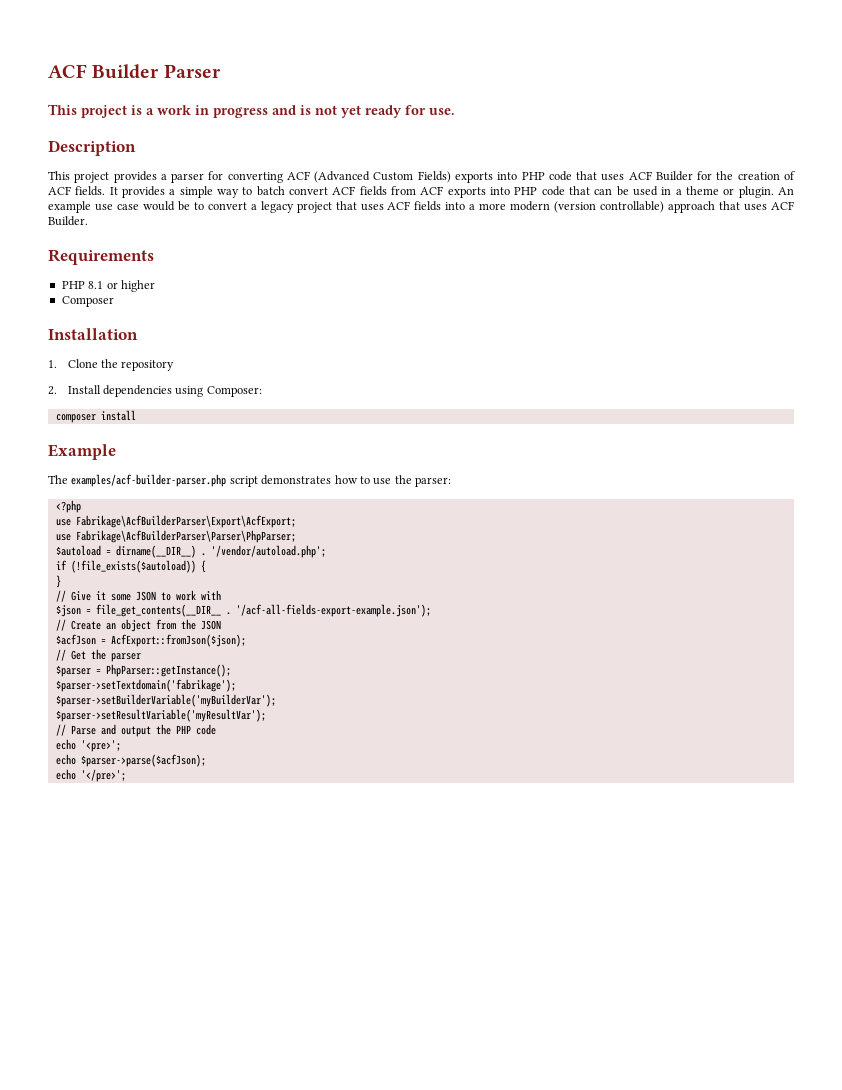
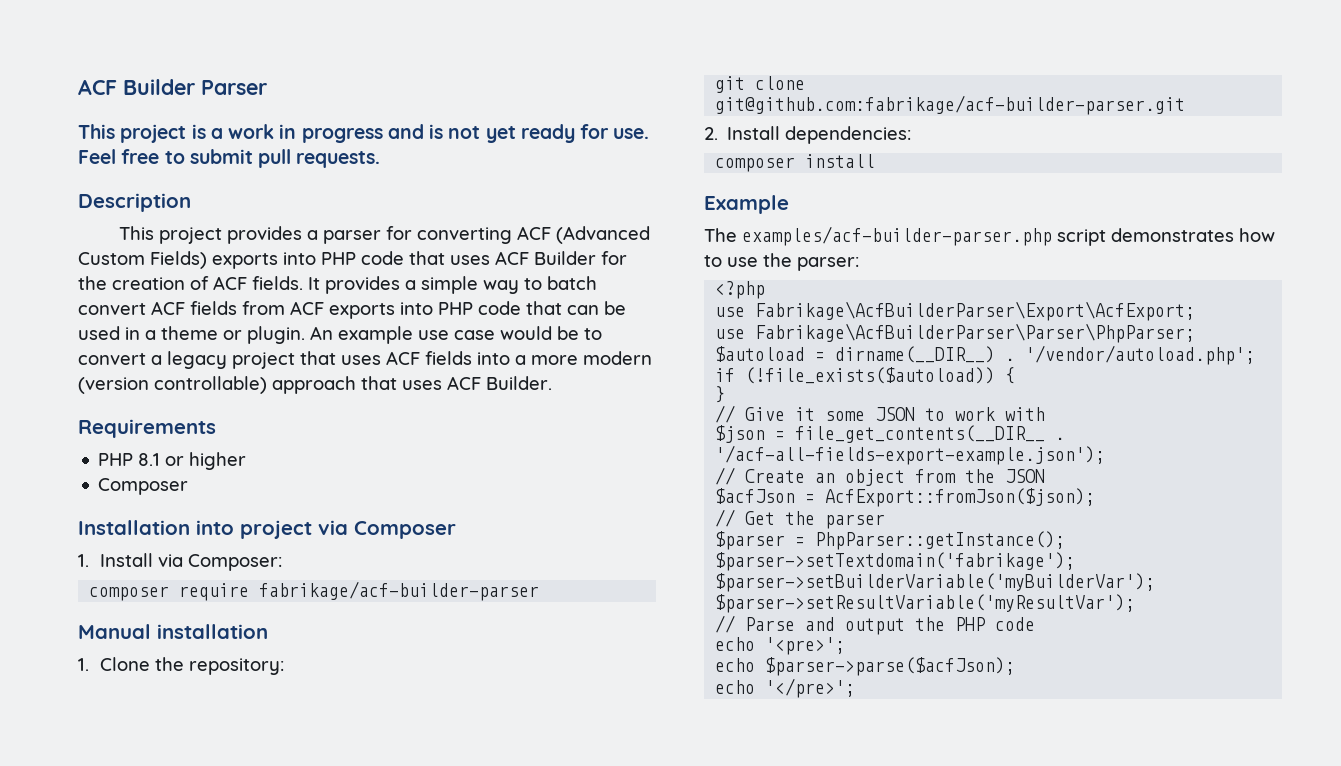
+ Feel free to submit pull requests.
- Installation
+ Installation into project via Composer
+ 1. Install via Composer:
+ composer require fabrikage/acf-builder-parser
+ Manual installation
- 1. Clone the repository
+ 1. Clone the repository:
+ git clone git@github.com:fabrikage/acf-builder-parser.git
- 2. Install dependencies using Composer:
+ 2. Install dependencies:

